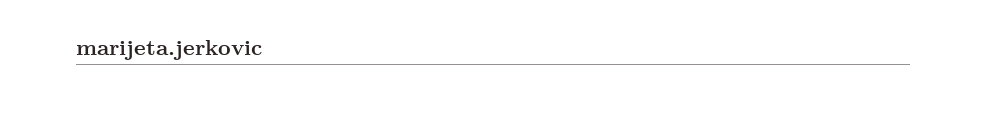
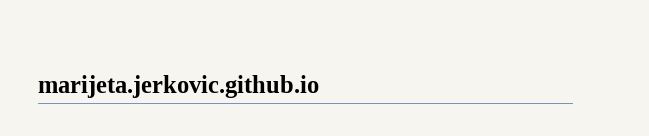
- marijeta.jerkovic
+ marijeta.jerkovic.github.io

